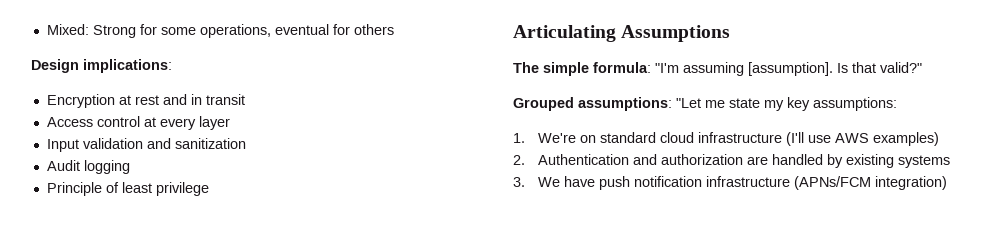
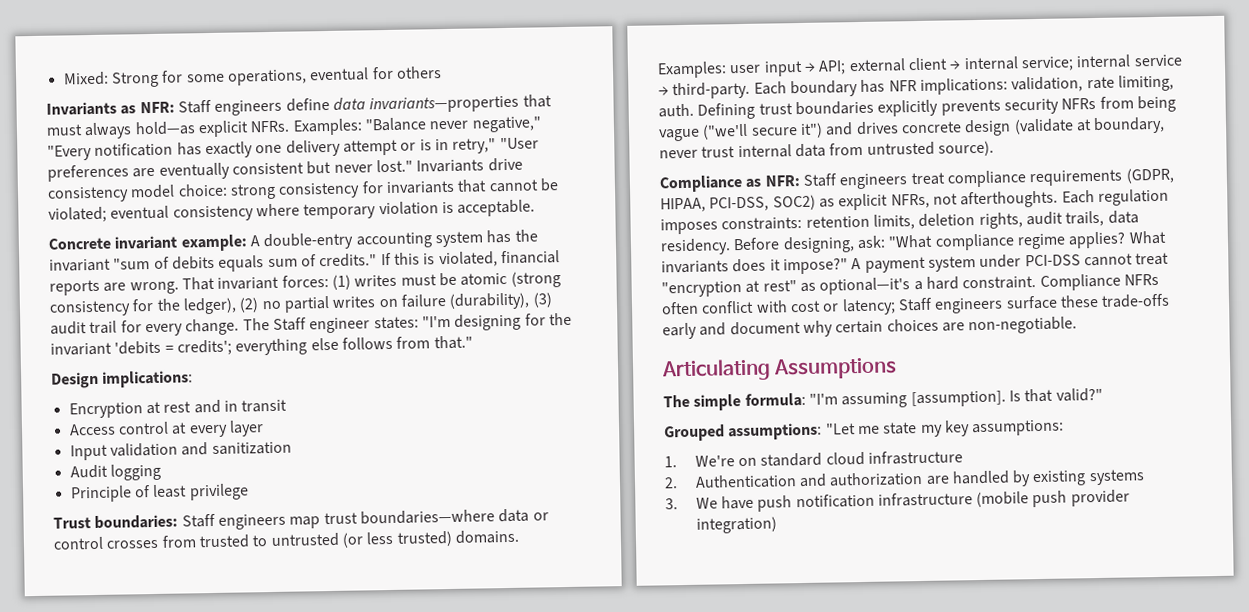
+ Invariants as NFR: Staff engineers define data invariants—properties that must always hold—as explicit NFRs. Examples: "Balance never negative," "Every notification has exactly one delivery attempt or is in retry," "User preferences are eventually consistent but never lost." Invariants drive consistency model choice: strong consistency for invariants that cannot be violated; eventual consistency where temporary violation is acceptable.
+ Concrete invariant example: A double-entry accounting system has the invariant "sum of debits equals sum of credits." If this is violated, financial reports are wrong. That invariant forces: (1) writes must be atomic (strong consistency for the ledger), (2) no partial writes on failure (durability), (3) audit trail for every change. The Staff engineer states: "I'm designing for the invariant 'debits = credits'; everything else follows from that."
+ Trust boundaries: Staff engineers map trust boundaries—where data or control crosses from trusted to untrusted (or less trusted) domains. Examples: user input → API; external client → internal service; internal service → third-party. Each boundary has NFR implications: validation, rate limiting, auth. Defining trust boundaries explicitly prevents security NFRs from being vague ("we'll secure it") and drives concrete design (validate at boundary, never trust internal data from untrusted source).
+ Compliance as NFR: Staff engineers treat compliance requirements (GDPR, HIPAA, PCI-DSS, SOC2) as explicit NFRs, not afterthoughts. Each regulation imposes constraints: retention limits, deletion rights, audit trails, data residency. Before designing, ask: "What compliance regime applies? What invariants does it impose?" A payment system under PCI-DSS cannot treat "encryption at rest" as optional—it's a hard constraint. Compliance NFRs often conflict with cost or latency; Staff engineers surface these trade-offs early and document why certain choices are non-negotiable.
- 1. We're on standard cloud infrastructure (I'll use AWS examples)
+ 1. We're on standard cloud infrastructure
- 3. We have push notification infrastructure (APNs/FCM integration)
+ 3. We have push notification infrastructure (mobile push provider integration)

